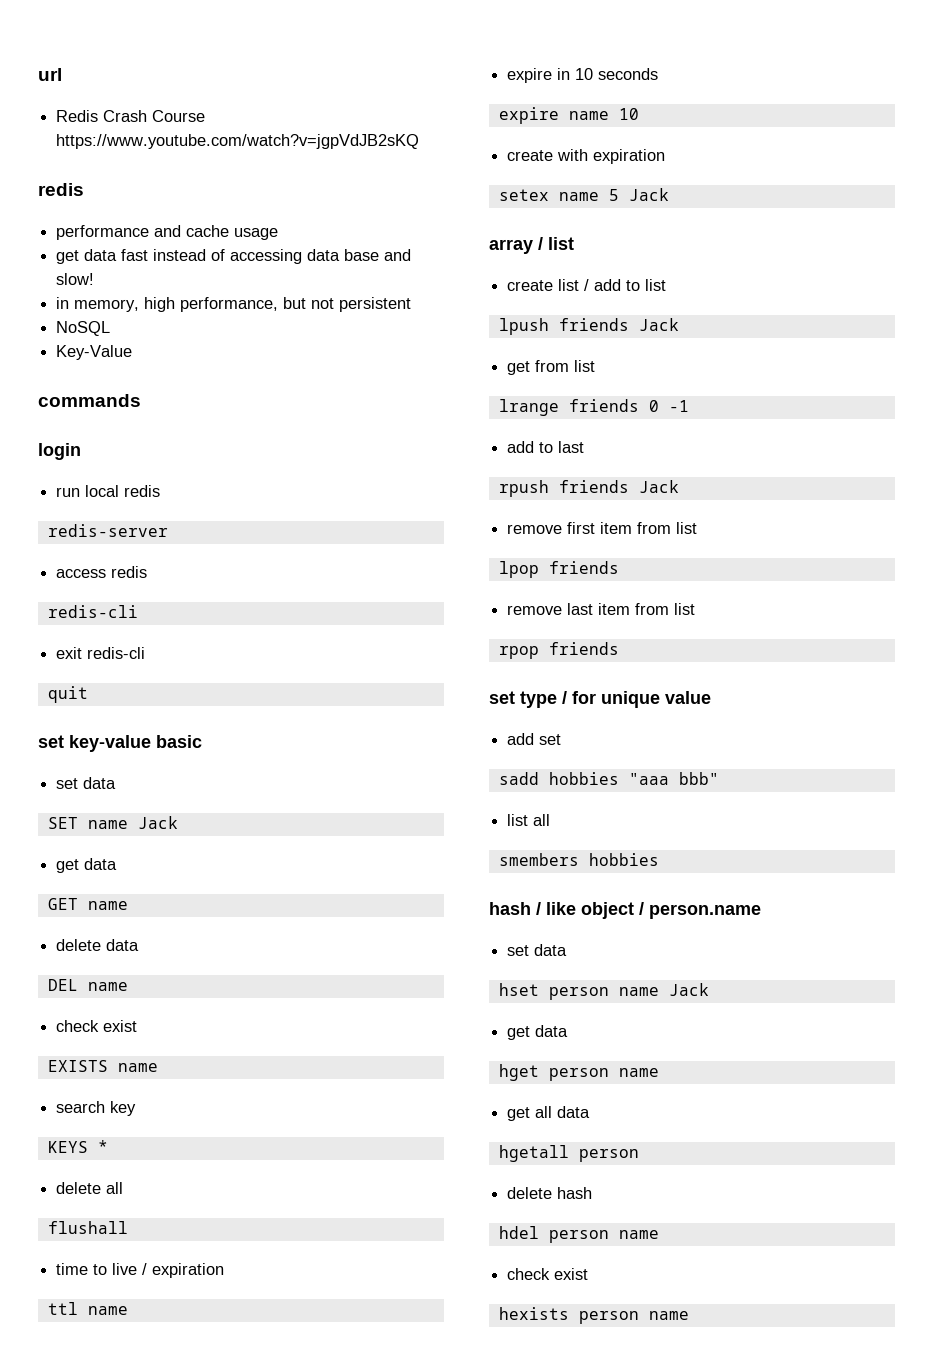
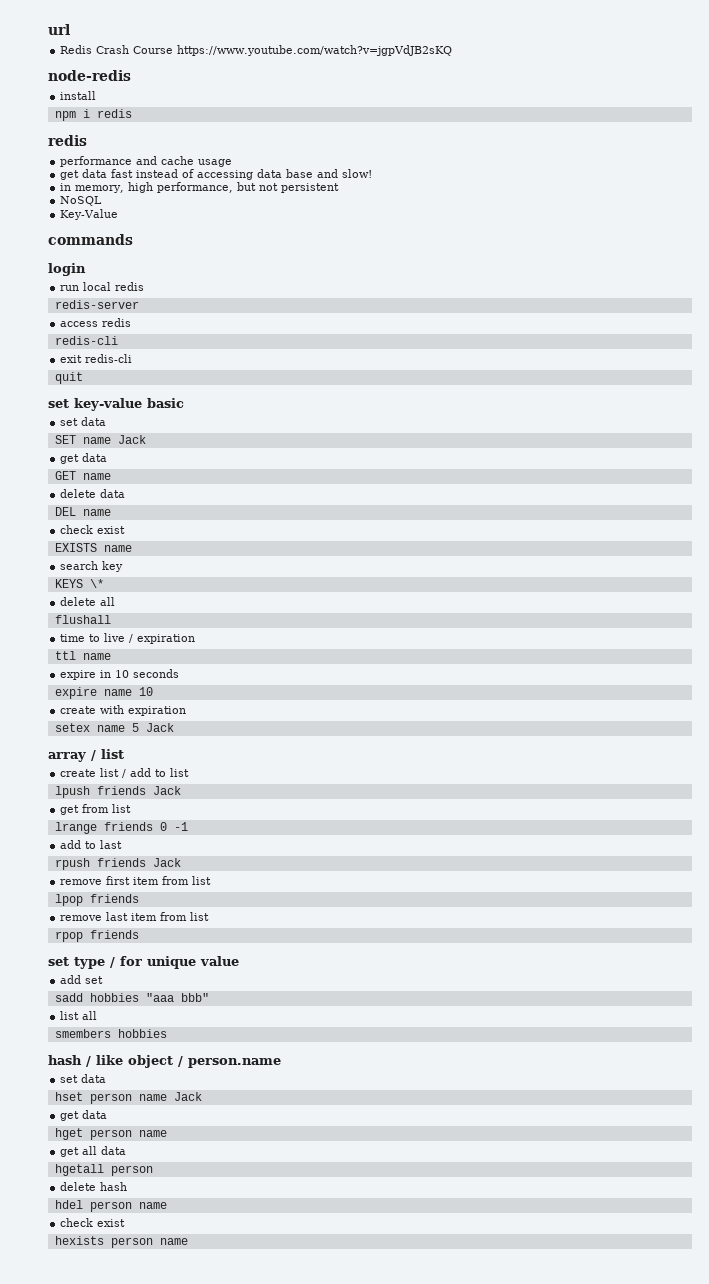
+ node-redis
+ install
+ npm i redis
- KEYS *
+ KEYS \*

